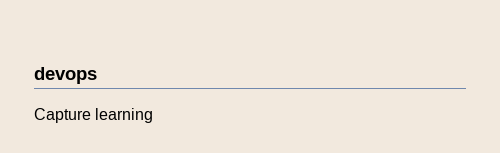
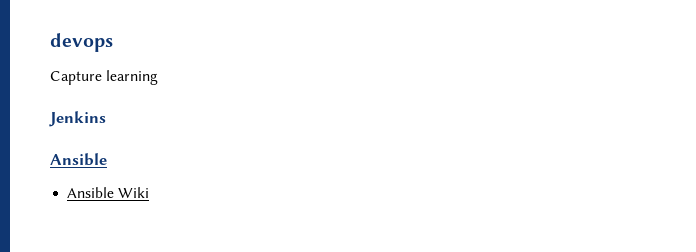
+ Jenkins
+ Ansible
+ Ansible Wiki

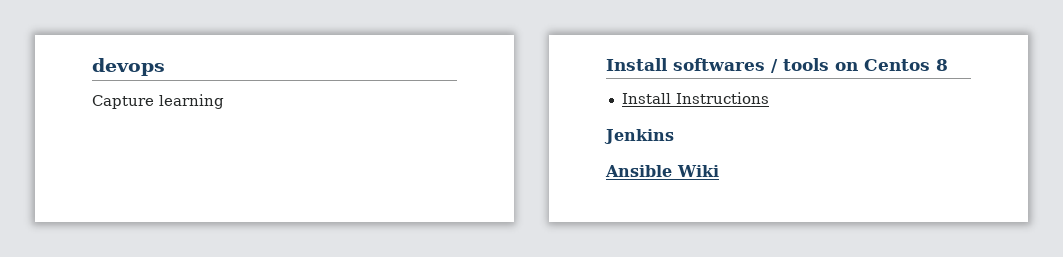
+ Install softwares / tools on Centos 8
+ Install Instructions
  Jenkins
- Ansible

